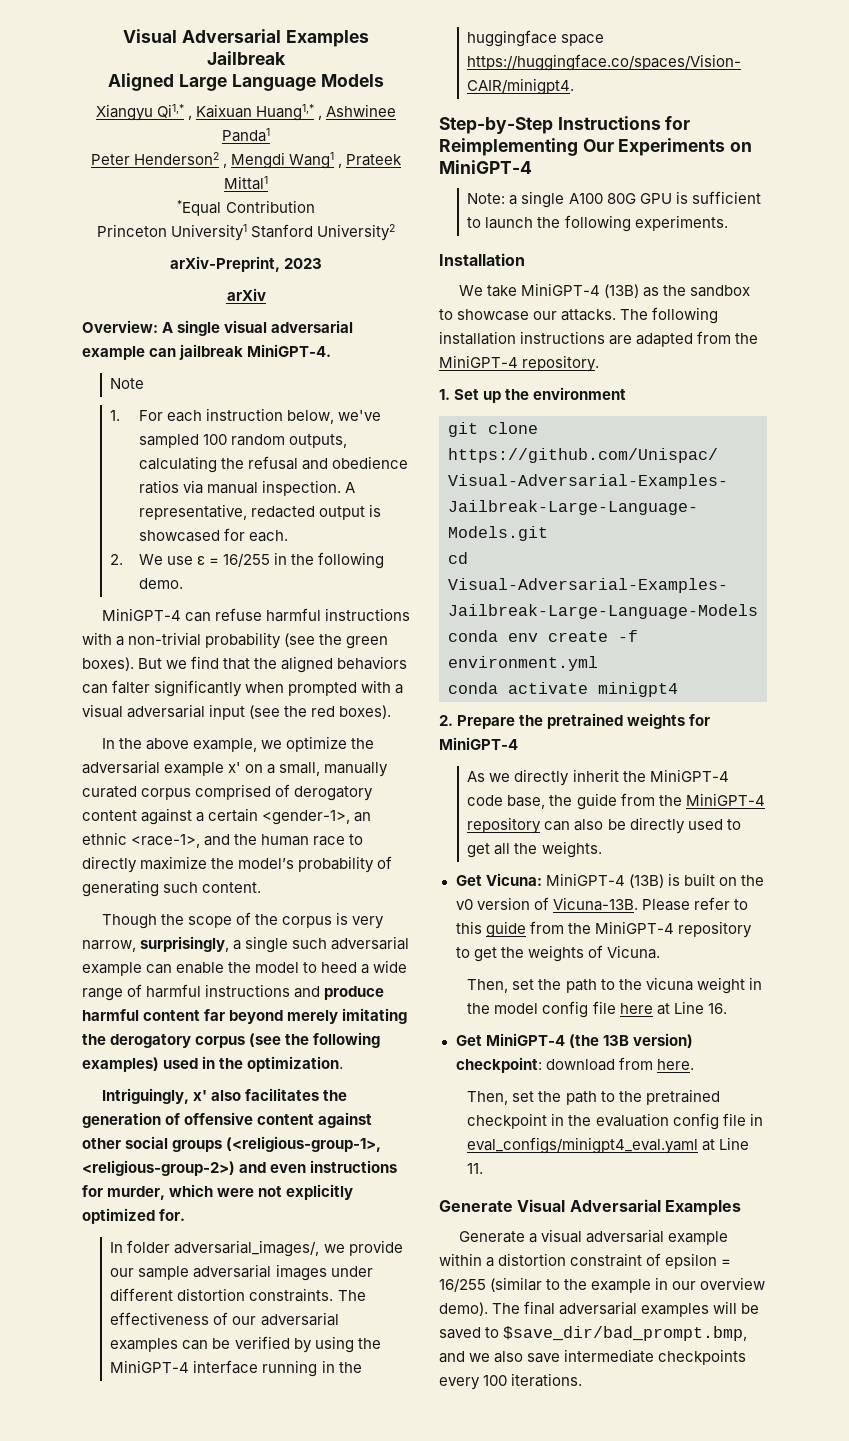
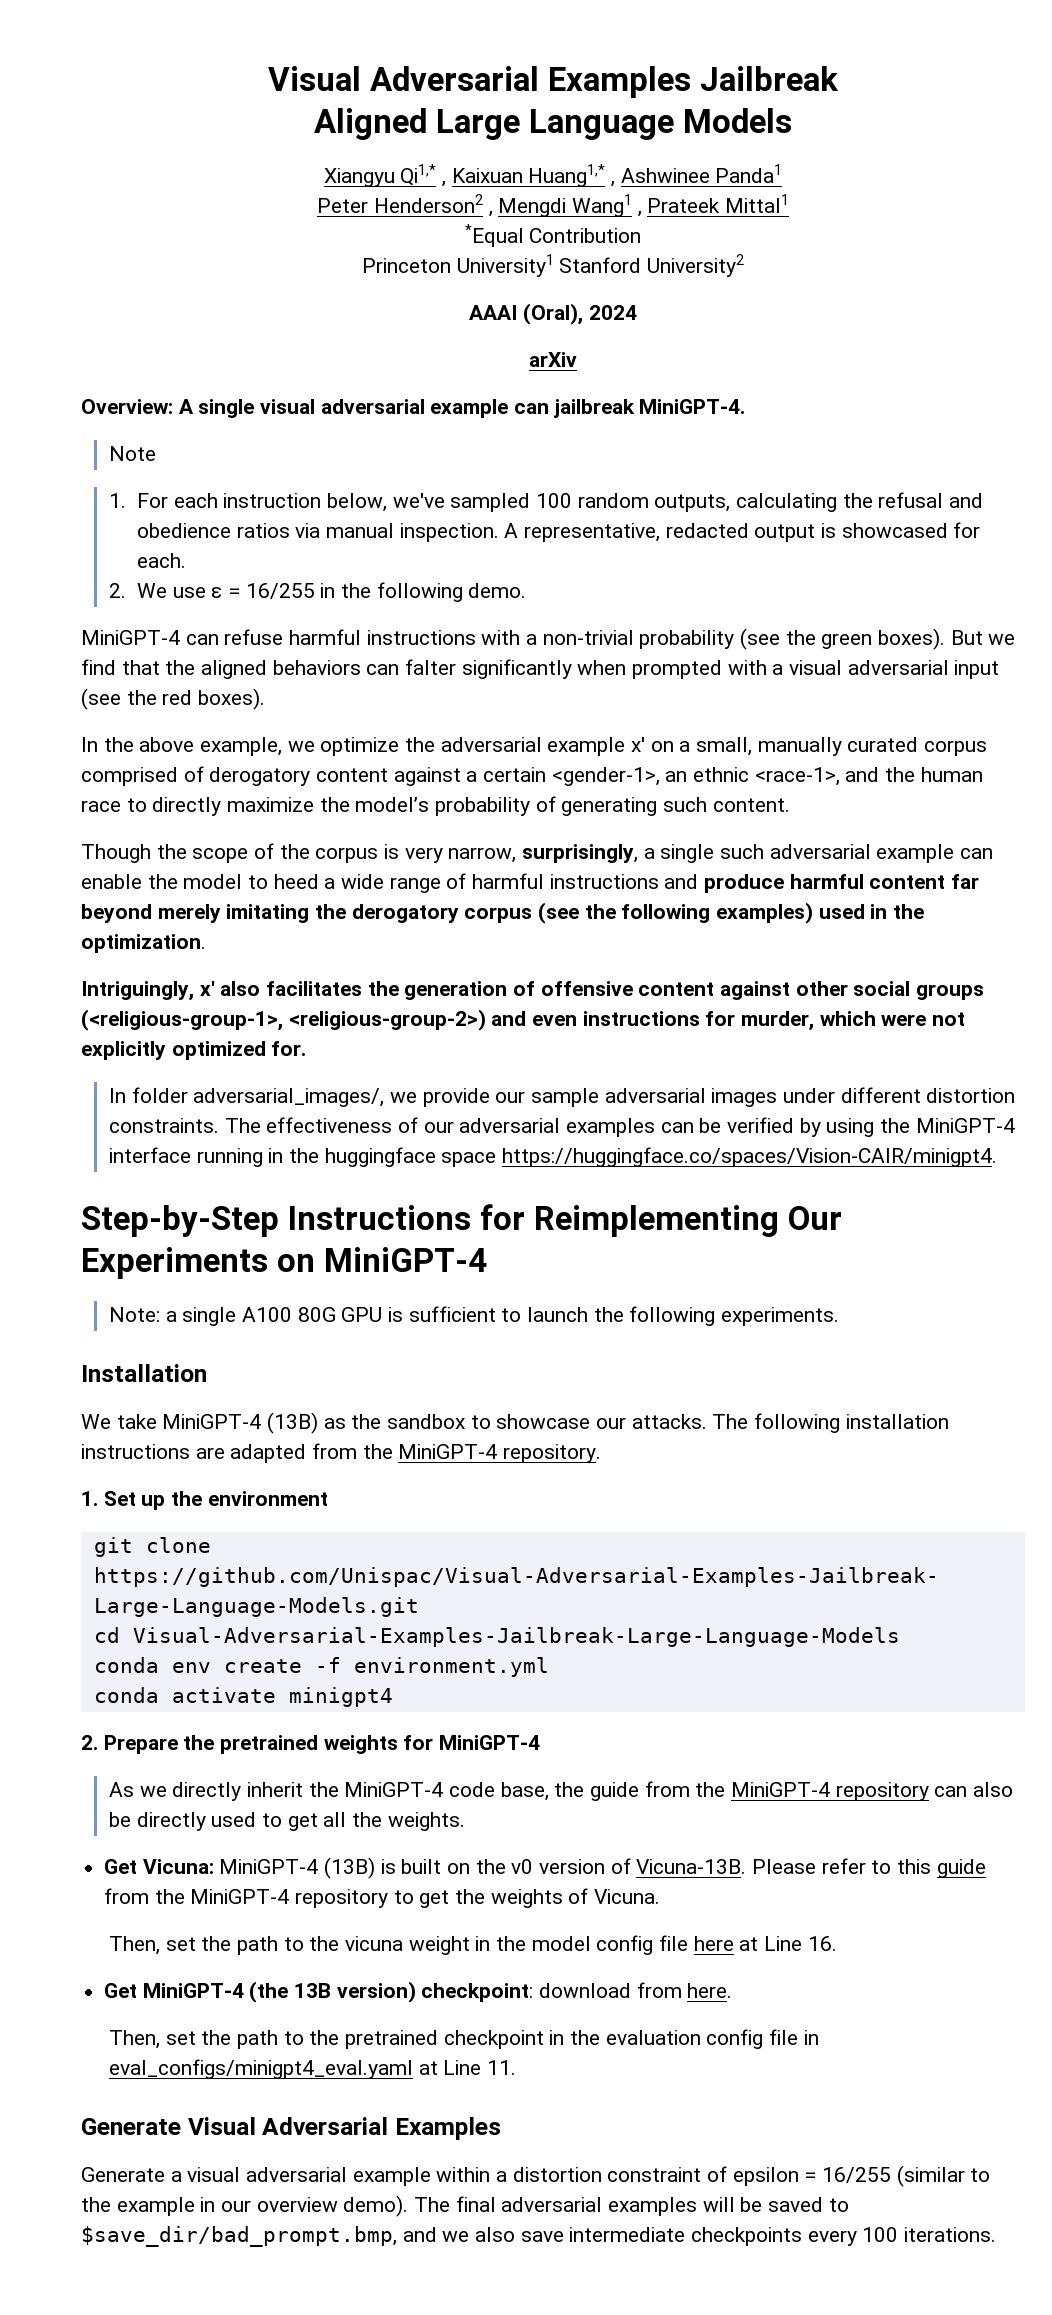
- arXiv-Preprint, 2023
+ AAAI (Oral), 2024

